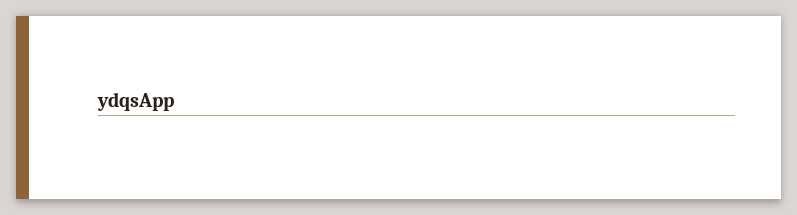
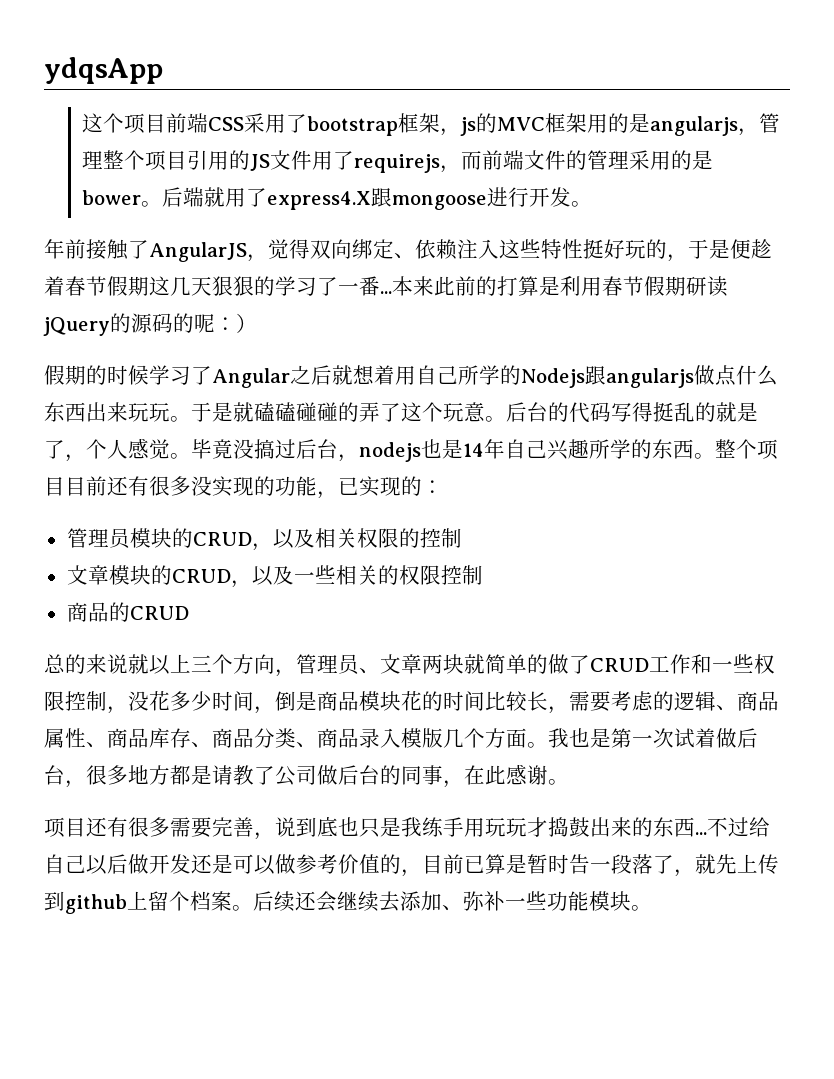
+ 这个项目前端CSS采用了bootstrap框架，js的MVC框架用的是angularjs，管理整个项目引用的JS文件用了requirejs，而前端文件的管理采用的是bower。后端就用了express4.X跟mongoose进行开发。
+ 年前接触了AngularJS，觉得双向绑定、依赖注入这些特性挺好玩的，于是便趁着春节假期这几天狠狠的学习了一番...本来此前的打算是利用春节假期研读jQuery的源码的呢：）
+ 假期的时候学习了Angular之后就想着用自己所学的Nodejs跟angularjs做点什么东西出来玩玩。于是就磕磕碰碰的弄了这个玩意。后台的代码写得挺乱的就是了，个人感觉。毕竟没搞过后台，nodejs也是14年自己兴趣所学的东西。整个项目目前还有很多没实现的功能，已实现的：
+ 管理员模块的CRUD，以及相关权限的控制
+ 文章模块的CRUD，以及一些相关的权限控制
+ 商品的CRUD
+ 总的来说就以上三个方向，管理员、文章两块就简单的做了CRUD工作和一些权限控制，没花多少时间，倒是商品模块花的时间比较长，需要考虑的逻辑、商品属性、商品库存、商品分类、商品录入模版几个方面。我也是第一次试着做后台，很多地方都是请教了公司做后台的同事，在此感谢。
+ 项目还有很多需要完善，说到底也只是我练手用玩玩才捣鼓出来的东西...不过给自己以后做开发还是可以做参考价值的，目前已算是暂时告一段落了，就先上传到github上留个档案。后续还会继续去添加、弥补一些功能模块。

